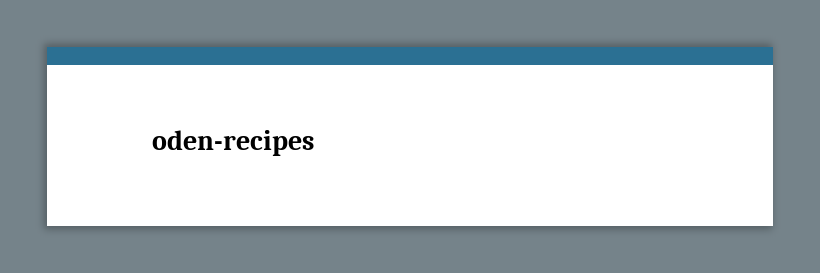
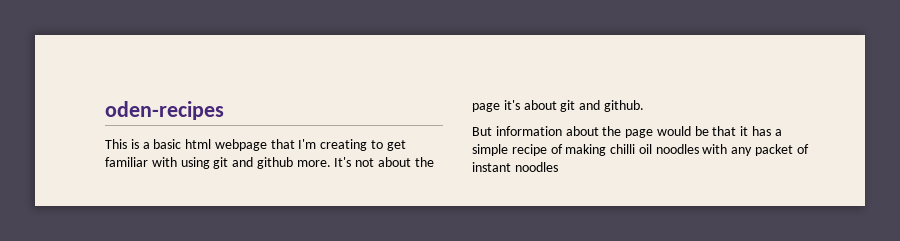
+ This is a basic html webpage that I'm creating to get familiar with using git and github more. It's not about the page it's about git and github.
+ But information about the page would be that it has a simple recipe of making chilli oil noodles with any packet of instant noodles

